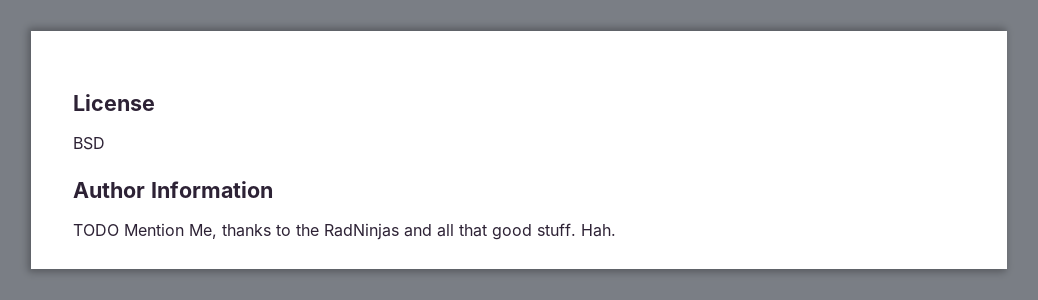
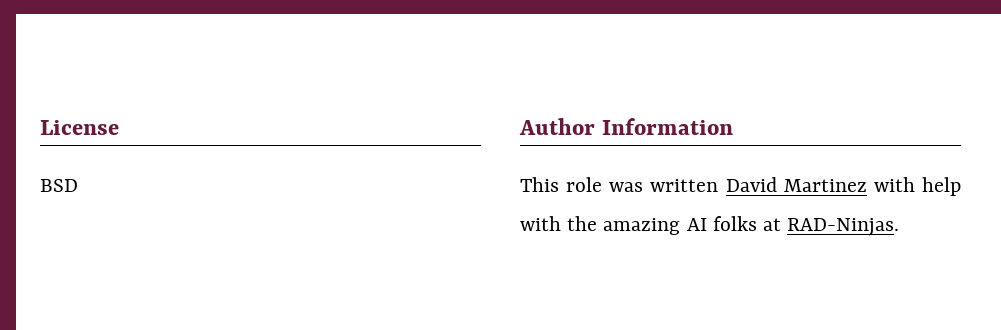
- TODO Mention Me, thanks to the RadNinjas and all that good stuff. Hah.
+ This role was written David Martinez with help with the amazing AI folks at RAD-Ninjas.

